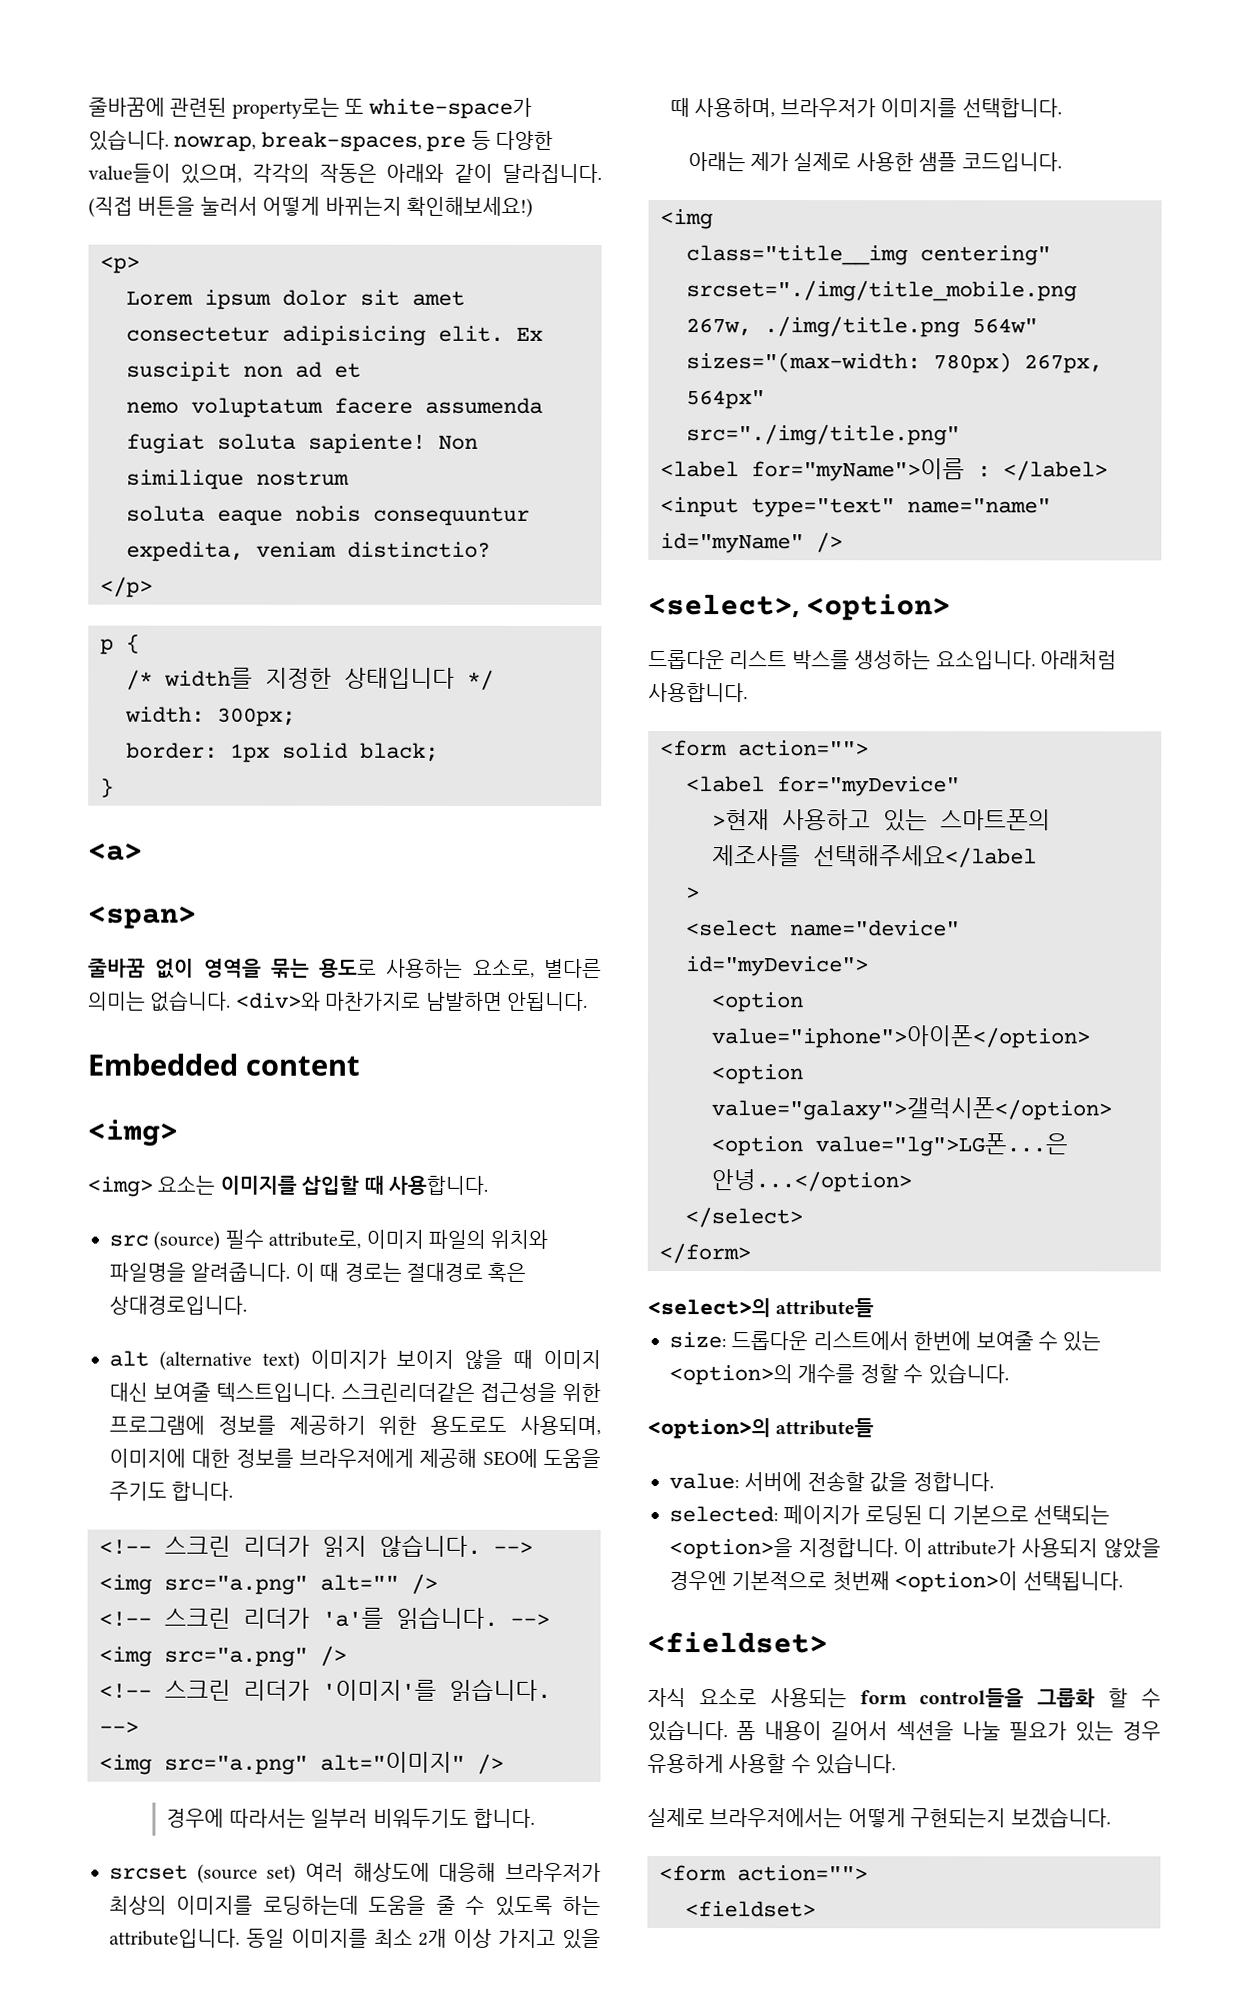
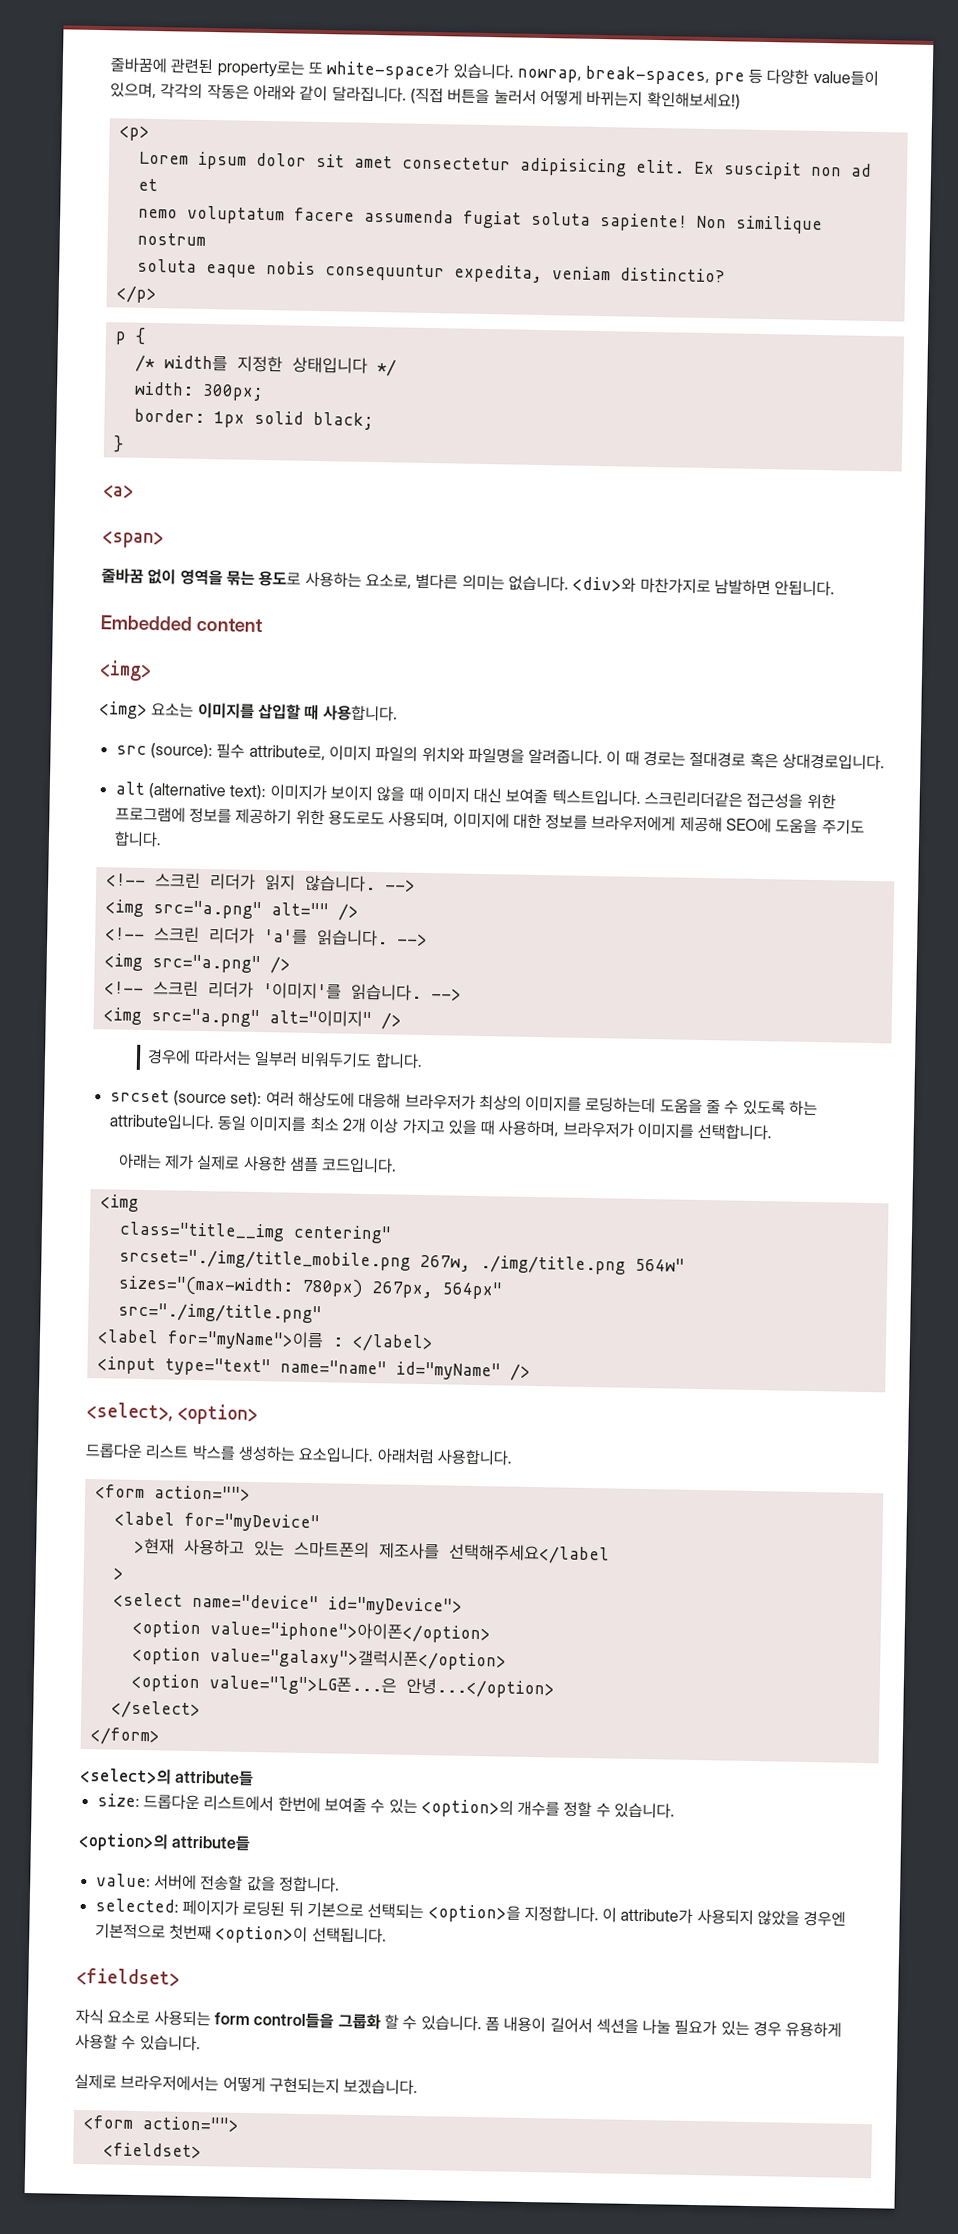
- src (source) 필수 attribute로, 이미지 파일의 위치와 파일명을 알려줍니다.
+ src (source): 필수 attribute로, 이미지 파일의 위치와 파일명을 알려줍니다.
- alt (alternative text) 이미지가 보이지 않을 때 이미지 대신 보여줄 텍스트입니다.
+ alt (alternative text): 이미지가 보이지 않을 때 이미지 대신 보여줄 텍스트입니다.
- srcset (source set) 여러 해상도에 대응해 브라우저가 최상의 이미지를 로딩하는데 도움을 줄 수 있도록 하는 attribute입니다.
+ srcset (source set): 여러 해상도에 대응해 브라우저가 최상의 이미지를 로딩하는데 도움을 줄 수 있도록 하는 attribute입니다.
- selected: 페이지가 로딩된 디 기본으로 선택되는 <option>을 지정합니다.
+ selected: 페이지가 로딩된 뒤 기본으로 선택되는 <option>을 지정합니다.

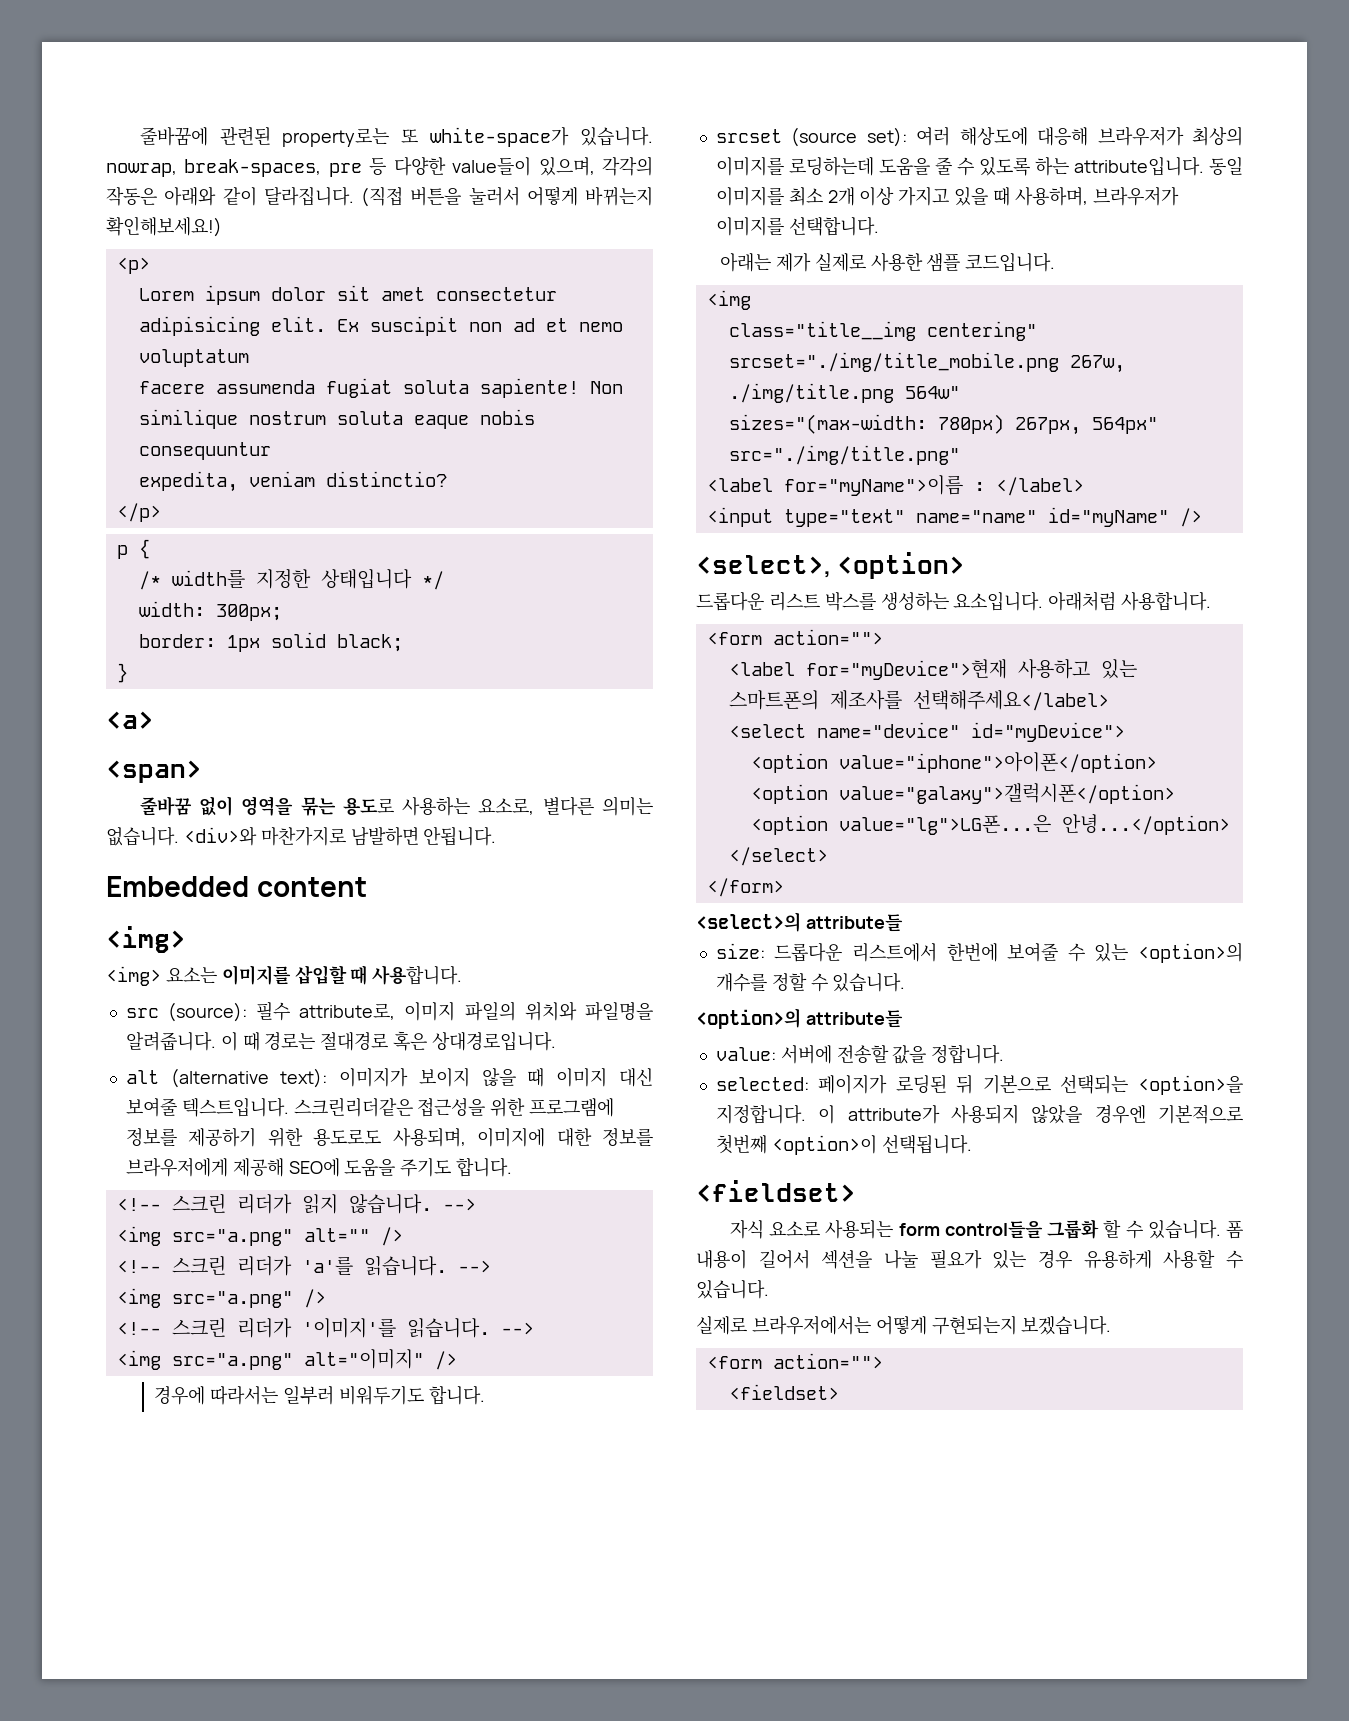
- Ex suscipit non ad et
- nemo voluptatum facere assumenda fugiat soluta sapiente!
+ Ex suscipit non ad et nemo voluptatum
+ facere assumenda fugiat soluta sapiente!
- Non similique nostrum
- soluta eaque nobis consequuntur expedita, veniam distinctio?
+ Non similique nostrum soluta eaque nobis consequuntur
+ expedita, veniam distinctio?
- <label for="myDevice"
- >현재 사용하고 있는 스마트폰의 제조사를 선택해주세요</label
- >
+ <label for="myDevice">현재 사용하고 있는 스마트폰의 제조사를 선택해주세요</label>

